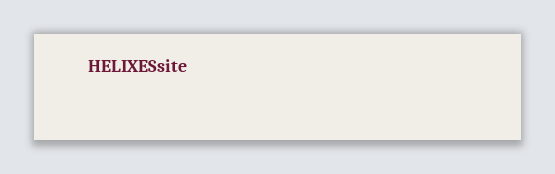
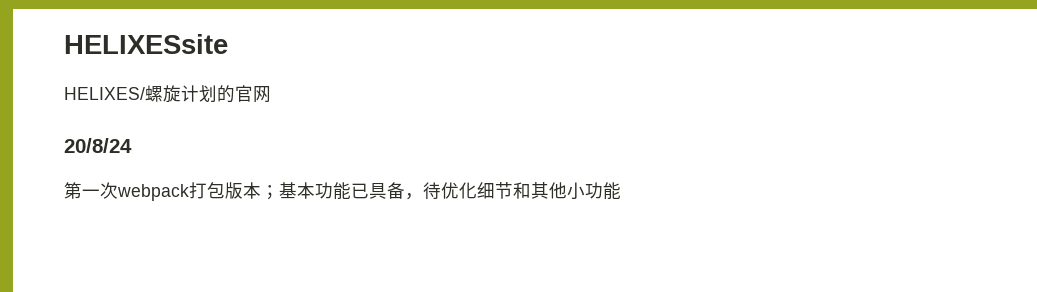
+ HELIXES/螺旋计划的官网
+ 20/8/24
+ 第一次webpack打包版本；基本功能已具备，待优化细节和其他小功能

